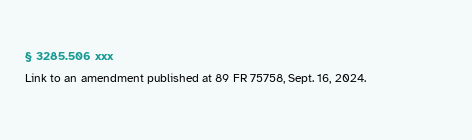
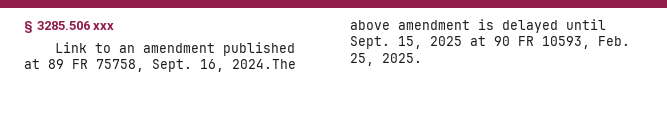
- 16, 2024.
+ 16, 2024.The above amendment is delayed until Sept. 15, 2025 at 90 FR 10593, Feb. 25, 2025.

